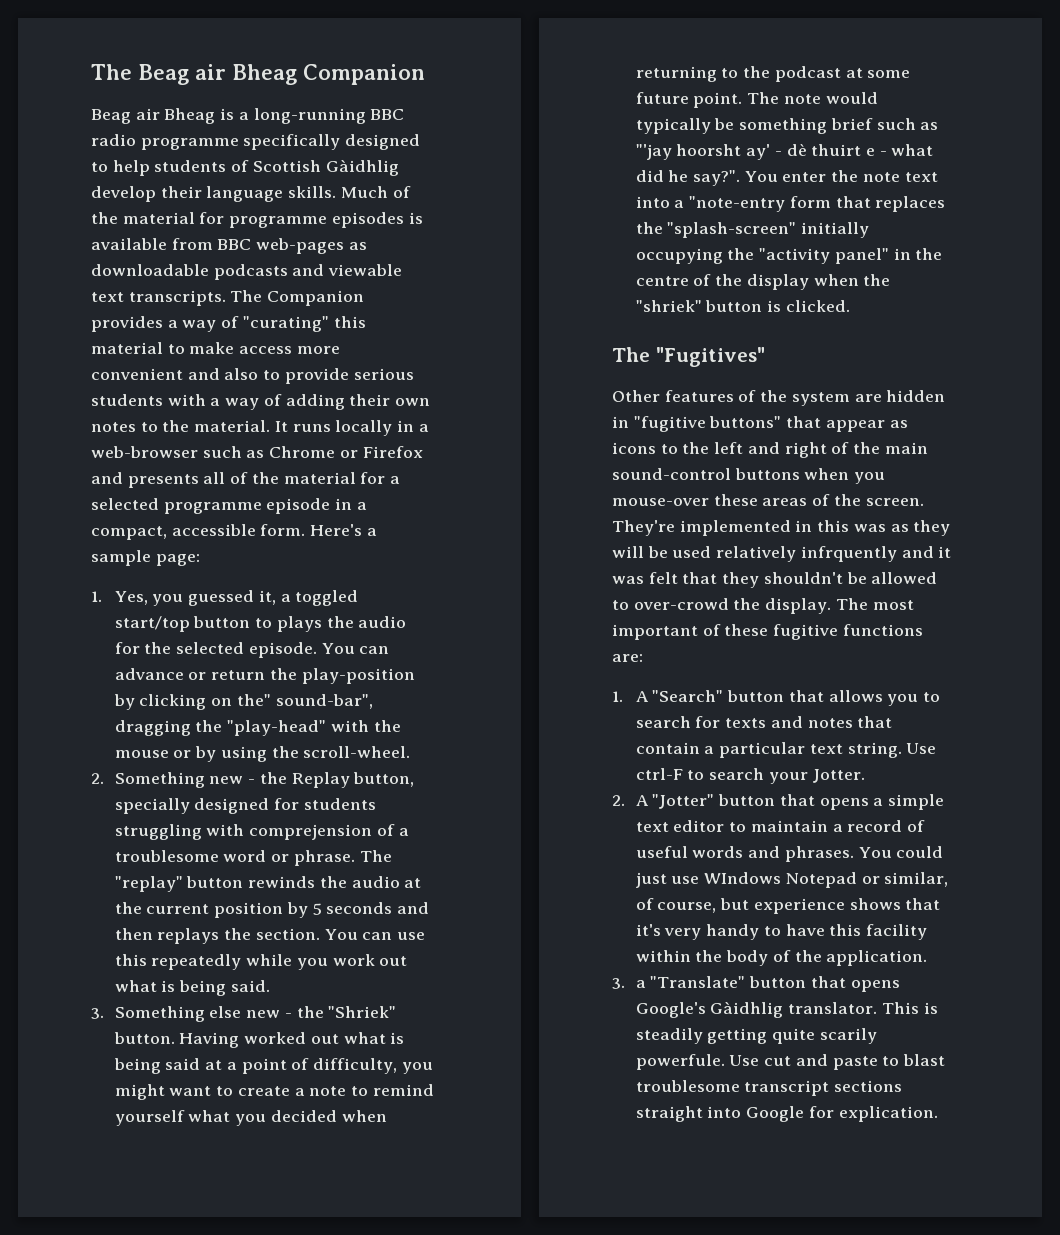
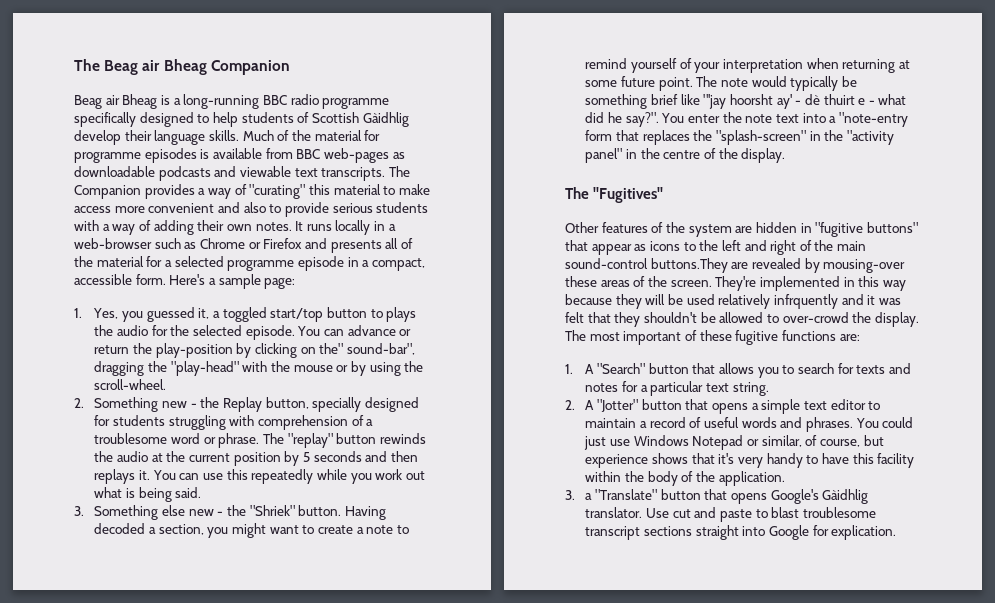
- The Companion provides a way of "curating" this material to make access more convenient and also to provide serious students with a way of adding their own notes to the material.
+ The Companion provides a way of "curating" this material to make access more convenient and also to provide serious students with a way of adding their own notes.
- 2. Something new - the Replay button, specially designed for students struggling with comprejension of a troublesome word or phrase.
+ 2. Something new - the Replay button, specially designed for students struggling with comprehension of a troublesome word or phrase.
- The "replay" button rewinds the audio at the current position by 5 seconds and then replays the section.
+ The "replay" button rewinds the audio at the current position by 5 seconds and then replays it.
- Having worked out what is being said at a point of difficulty, you might want to create a note to remind yourself what you decided when returning to the podcast at some future point.
+ Having decoded a section, you might want to create a note to remind yourself of your interpretation when returning at some future point.
- The note would typically be something brief such as "'jay hoorsht ay' - dè thuirt e - what did he say?".
+ The note would typically be something brief like "'jay hoorsht ay' - dè thuirt e - what did he say?".
- You enter the note text into a "note-entry form that replaces the "splash-screen" initially occupying the "activity panel" in the centre of the display when the "shriek" button is clicked.
+ You enter the note text into a "note-entry form that replaces the "splash-screen" in the "activity panel" in the centre of the display.
- Other features of the system are hidden in "fugitive buttons" that appear as icons to the left and right of the main sound-control buttons when you mouse-over these areas of the screen.
+ Other features of the system are hidden in "fugitive buttons" that appear as icons to the left and right of the main sound-control buttons.They are revealed by mousing-over these areas of the screen.
- They're implemented in this was as they will be used relatively infrquently and it was felt that they shouldn't be allowed to over-crowd the display.
+ They're implemented in this way because they will be used relatively infrquently and it was felt that they shouldn't be allowed to over-crowd the display.
- 1. A "Search" button that allows you to search for texts and notes that contain a particular text string. Use ctrl-F to search your Jotter.
+ 1. A "Search" button that allows you to search for texts and notes for a particular text string.
- You could just use WIndows Notepad or similar, of course, but experience shows that it's very handy to have this facility within the body of the application.
+ You could just use Windows Notepad or similar, of course, but experience shows that it's very handy to have this facility within the body of the application.
- This is steadily getting quite scarily powerfule.

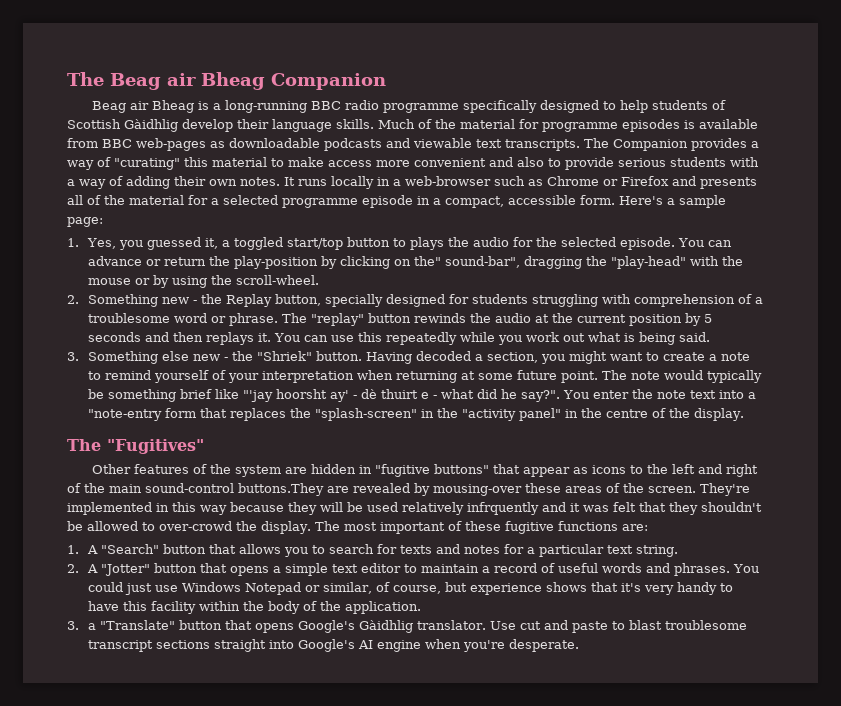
- Use cut and paste to blast troublesome transcript sections straight into Google for explication.
+ Use cut and paste to blast troublesome transcript sections straight into Google's AI engine when you're desperate.

